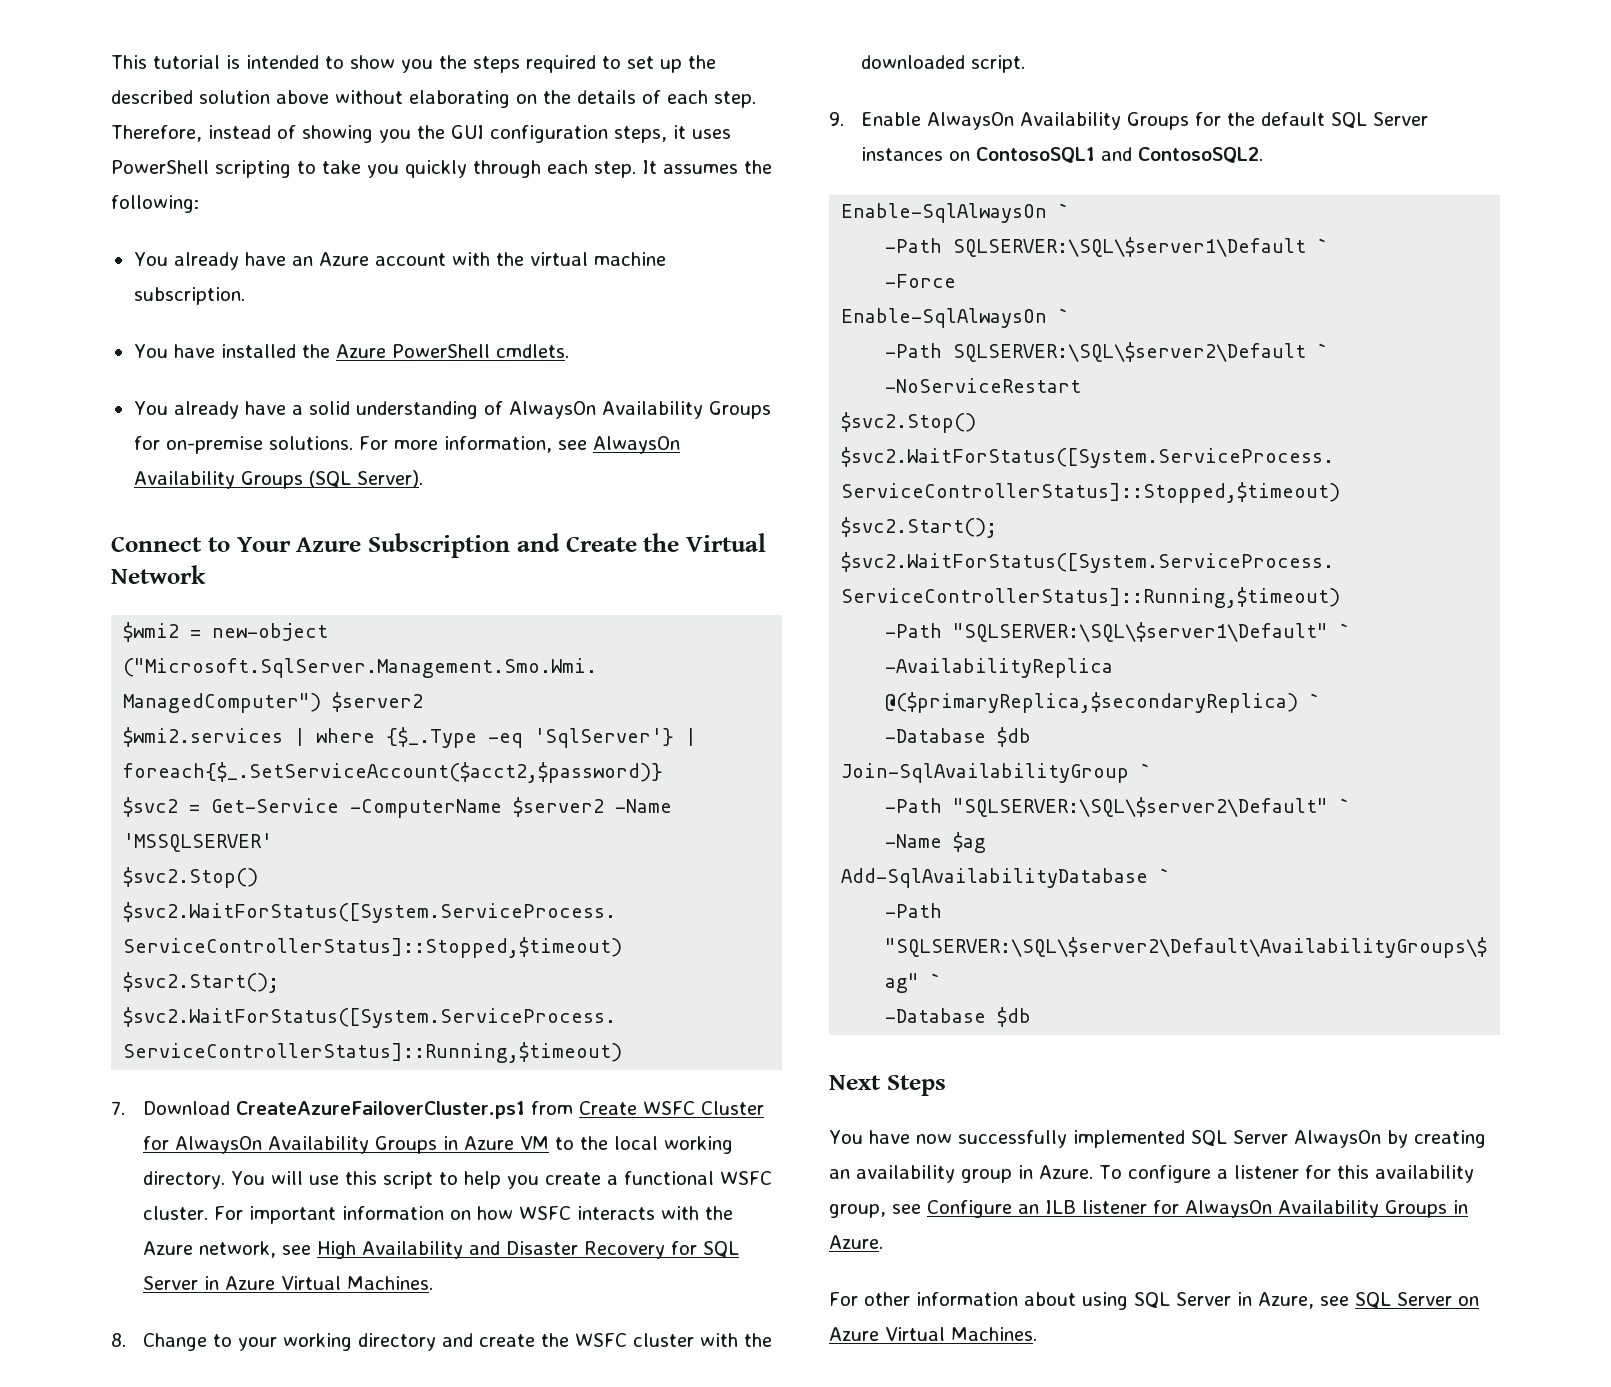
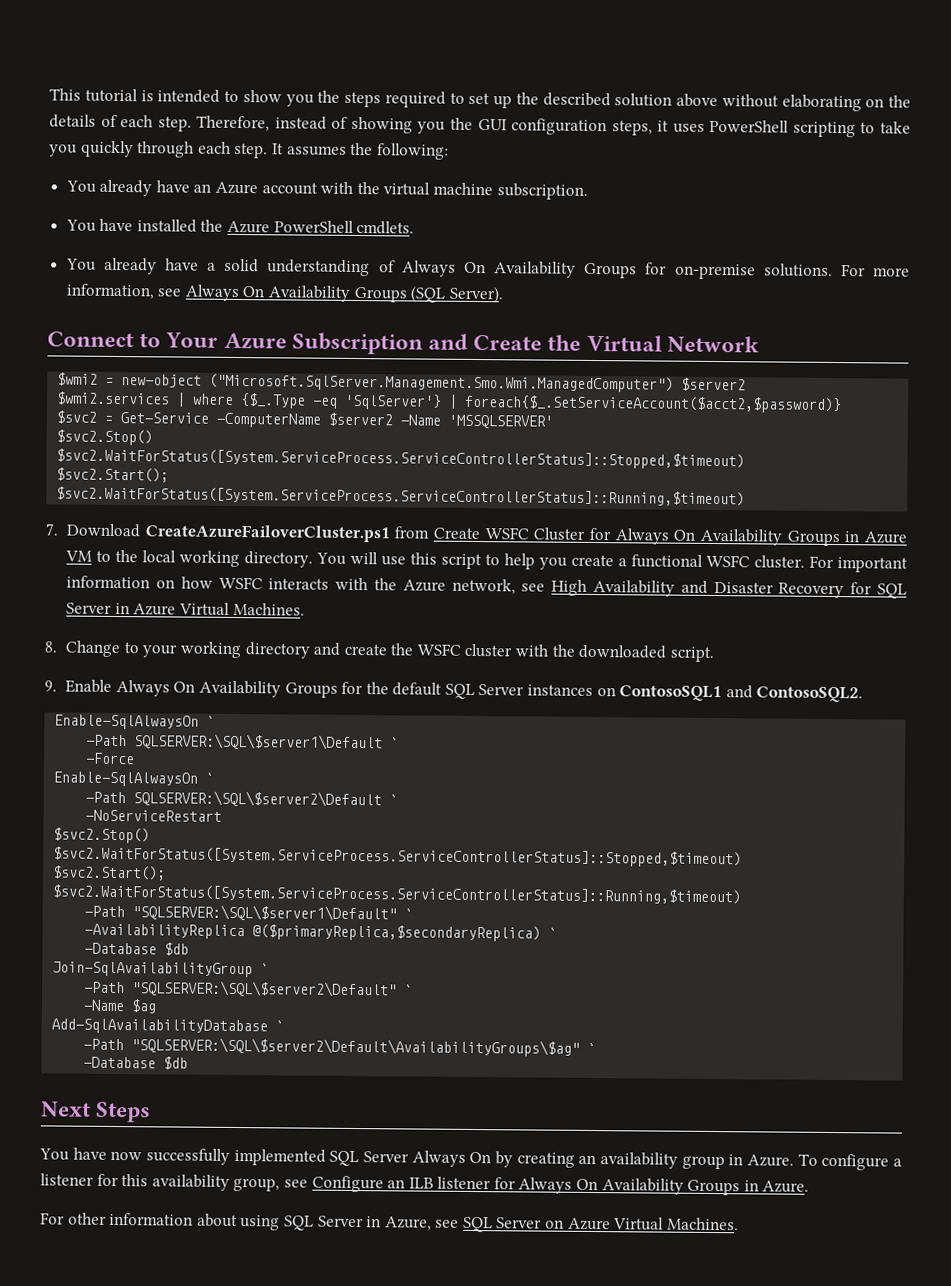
- You already have a solid understanding of AlwaysOn Availability Groups for on-premise solutions.
+ You already have a solid understanding of Always On Availability Groups for on-premise solutions.
- For more information, see AlwaysOn Availability Groups (SQL Server).
+ For more information, see Always On Availability Groups (SQL Server).
- 7. Download CreateAzureFailoverCluster.ps1 from Create WSFC Cluster for AlwaysOn Availability Groups in Azure VM to the local working directory.
+ 7. Download CreateAzureFailoverCluster.ps1 from Create WSFC Cluster for Always On Availability Groups in Azure VM to the local working directory.
- 9. Enable AlwaysOn Availability Groups for the default SQL Server instances on ContosoSQL1 and ContosoSQL2.
+ 9. Enable Always On Availability Groups for the default SQL Server instances on ContosoSQL1 and ContosoSQL2.
- You have now successfully implemented SQL Server AlwaysOn by creating an availability group in Azure.
+ You have now successfully implemented SQL Server Always On by creating an availability group in Azure.
- To configure a listener for this availability group, see Configure an ILB listener for AlwaysOn Availability Groups in Azure.
+ To configure a listener for this availability group, see Configure an ILB listener for Always On Availability Groups in Azure.

